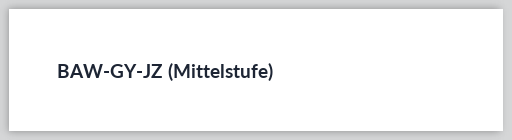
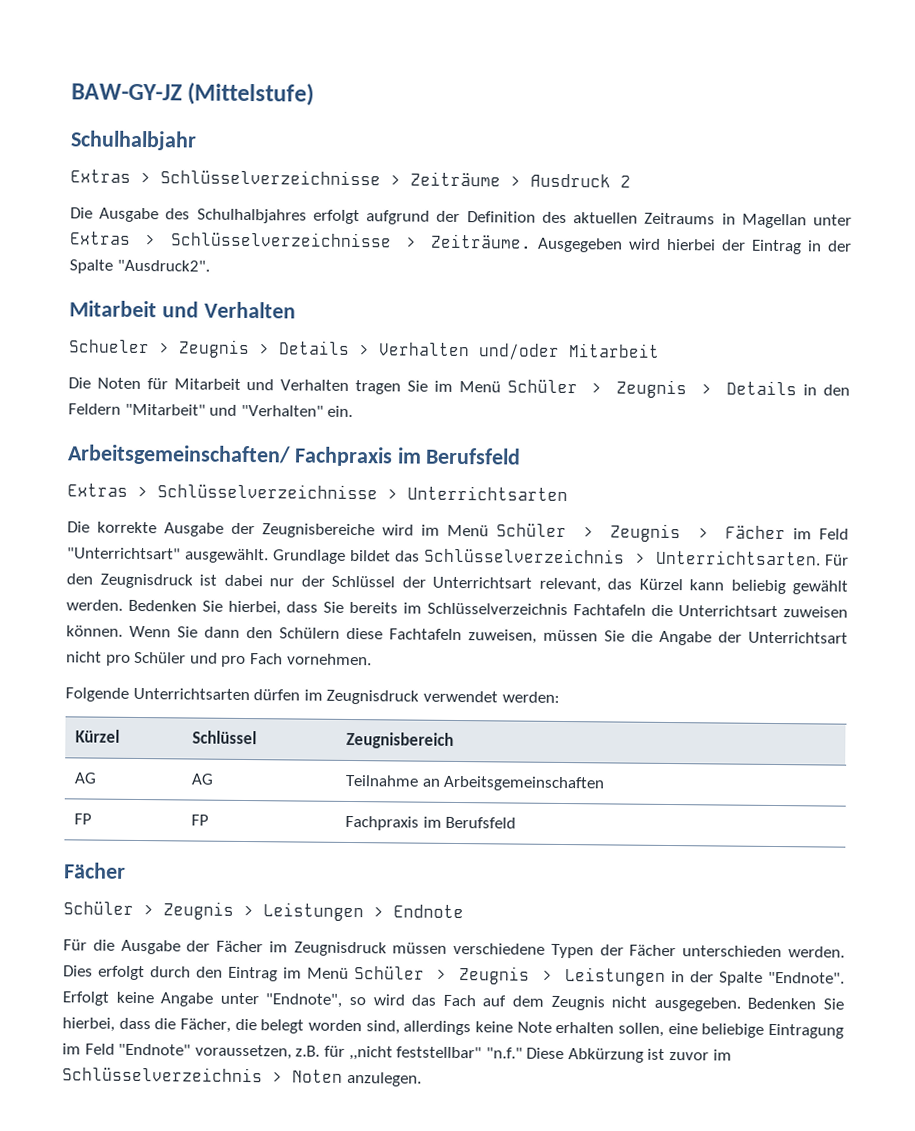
+ Schulhalbjahr
+ Extras > Schlüsselverzeichnisse > Zeiträume > Ausdruck 2
+ Die Ausgabe des Schulhalbjahres erfolgt aufgrund der Definition des aktuellen Zeitraums in Magellan unter Extras > Schlüsselverzeichnisse > Zeiträume. Ausgegeben wird hierbei der Eintrag in der Spalte "Ausdruck2".
+ Mitarbeit und Verhalten
+ Schueler > Zeugnis > Details > Verhalten und/oder Mitarbeit
+ Die Noten für Mitarbeit und Verhalten tragen Sie im Menü Schüler > Zeugnis > Details in den Feldern "Mitarbeit" und "Verhalten" ein.
+ Arbeitsgemeinschaften/ Fachpraxis im Berufsfeld
+ Extras > Schlüsselverzeichnisse > Unterrichtsarten
+ Die korrekte Ausgabe der Zeugnisbereiche wird im Menü Schüler > Zeugnis > Fächer im Feld "Unterrichtsart" ausgewählt. Grundlage bildet das Schlüsselverzeichnis > Unterrichtsarten. Für den Zeugnisdruck ist dabei nur der Schlüssel der Unterrichtsart relevant, das Kürzel kann beliebig gewählt werden. Bedenken Sie hierbei, dass Sie bereits im Schlüsselverzeichnis Fachtafeln die Unterrichtsart zuweisen können. Wenn Sie dann den Schülern diese Fachtafeln zuweisen, müssen Sie die Angabe der Unterrichtsart nicht pro Schüler und pro Fach vornehmen.
+ Folgende Unterrichtsarten dürfen im Zeugnisdruck verwendet werden:
+ Kürzel | Schlüssel | Zeugnisbereich
+ AG | AG | Teilnahme an Arbeitsgemeinschaften
+ FP | FP | Fachpraxis im Berufsfeld
+ Fächer
+ Schüler > Zeugnis > Leistungen > Endnote
+ Für die Ausgabe der Fächer im Zeugnisdruck müssen verschiedene Typen der Fächer unterschieden werden. Dies erfolgt durch den Eintrag im Menü Schüler > Zeugnis > Leistungen in der Spalte "Endnote". Erfolgt keine Angabe unter "Endnote", so wird das Fach auf dem Zeugnis nicht ausgegeben. Bedenken Sie hierbei, dass die Fächer, die belegt worden sind, allerdings keine Note erhalten sollen, eine beliebige Eintragung im Feld "Endnote" voraussetzen, z.B. für ,,nicht feststellbar" "n.f." Diese Abkürzung ist zuvor im Schlüsselverzeichnis > Noten anzulegen.

